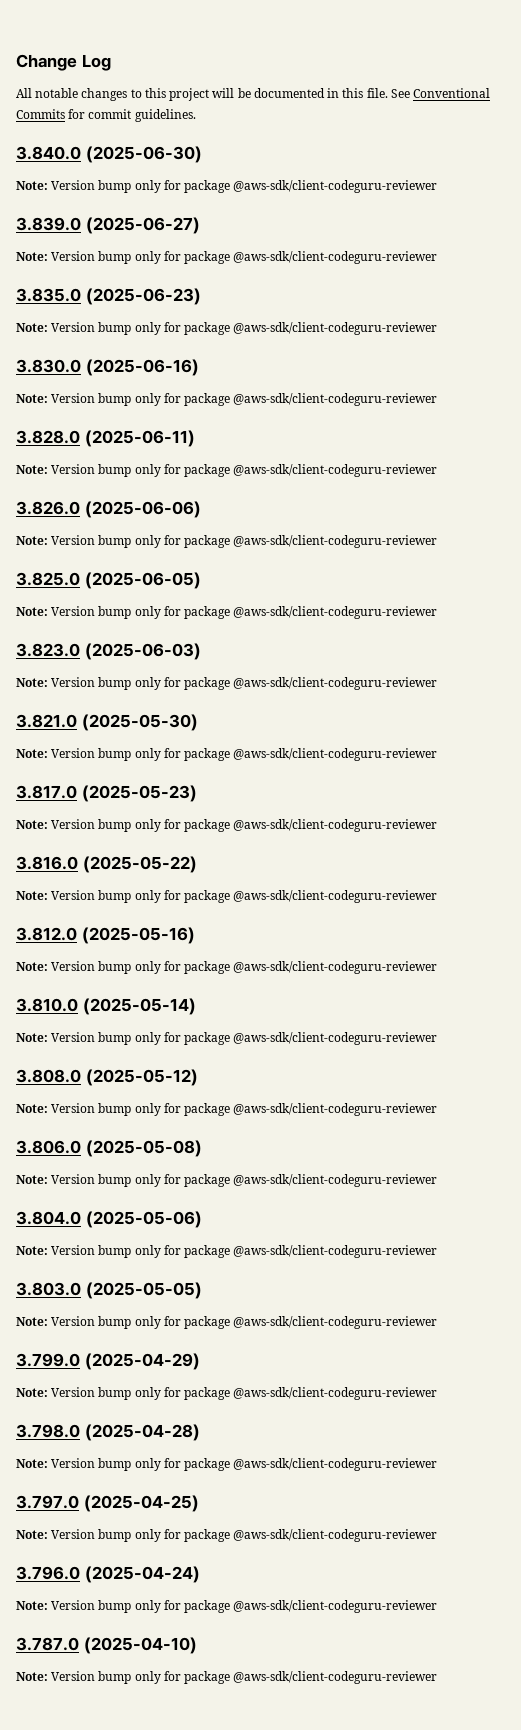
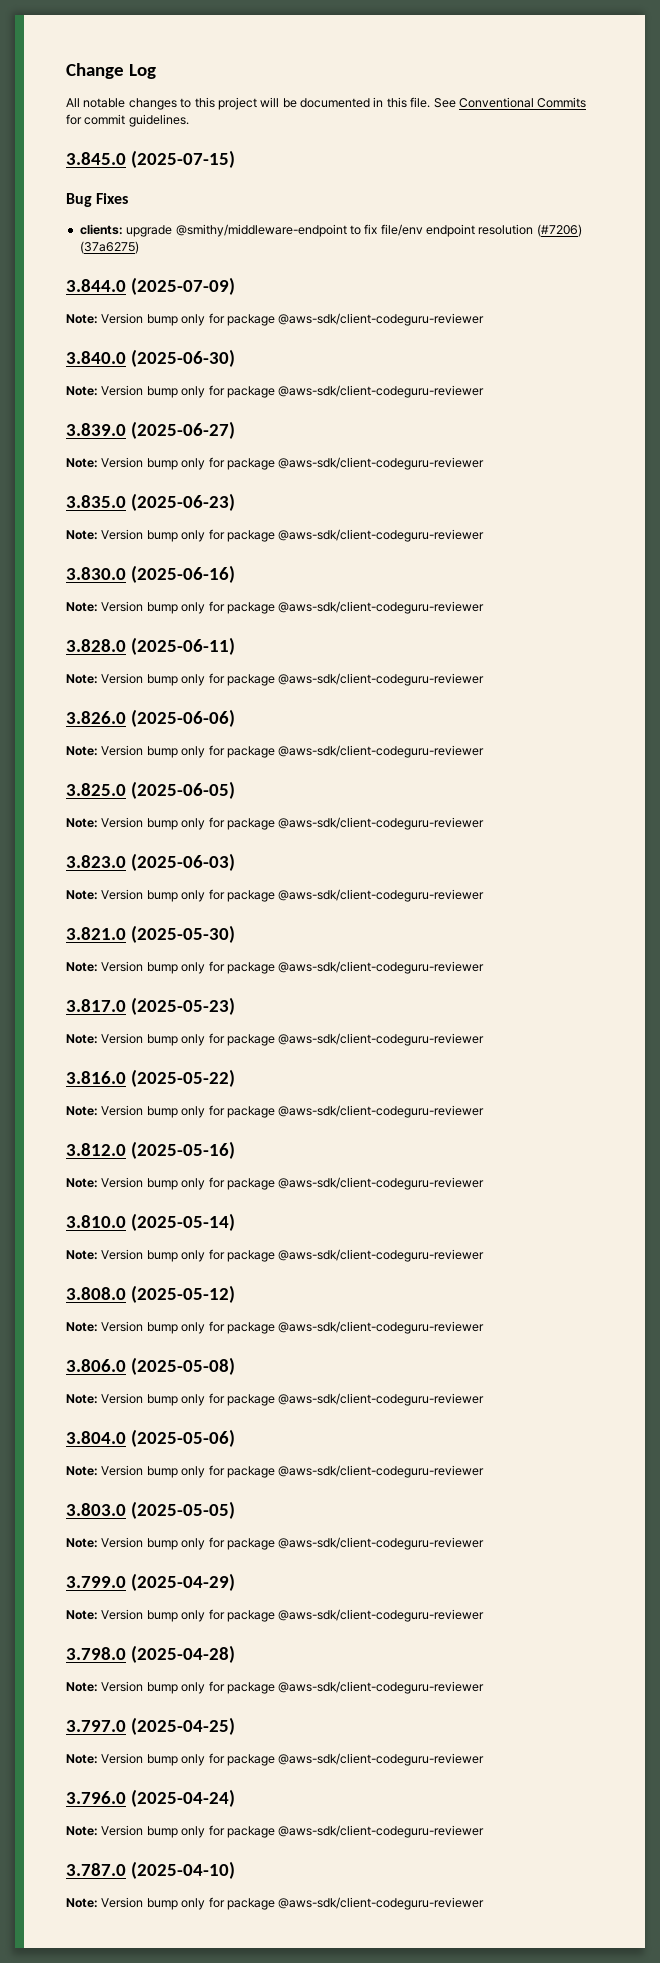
+ 3.845.0 (2025-07-15)
+ Bug Fixes
+ clients: upgrade @smithy/middleware-endpoint to fix file/env endpoint resolution (#7206) (37a6275)
+ 3.844.0 (2025-07-09)
+ Note: Version bump only for package @aws-sdk/client-codeguru-reviewer

